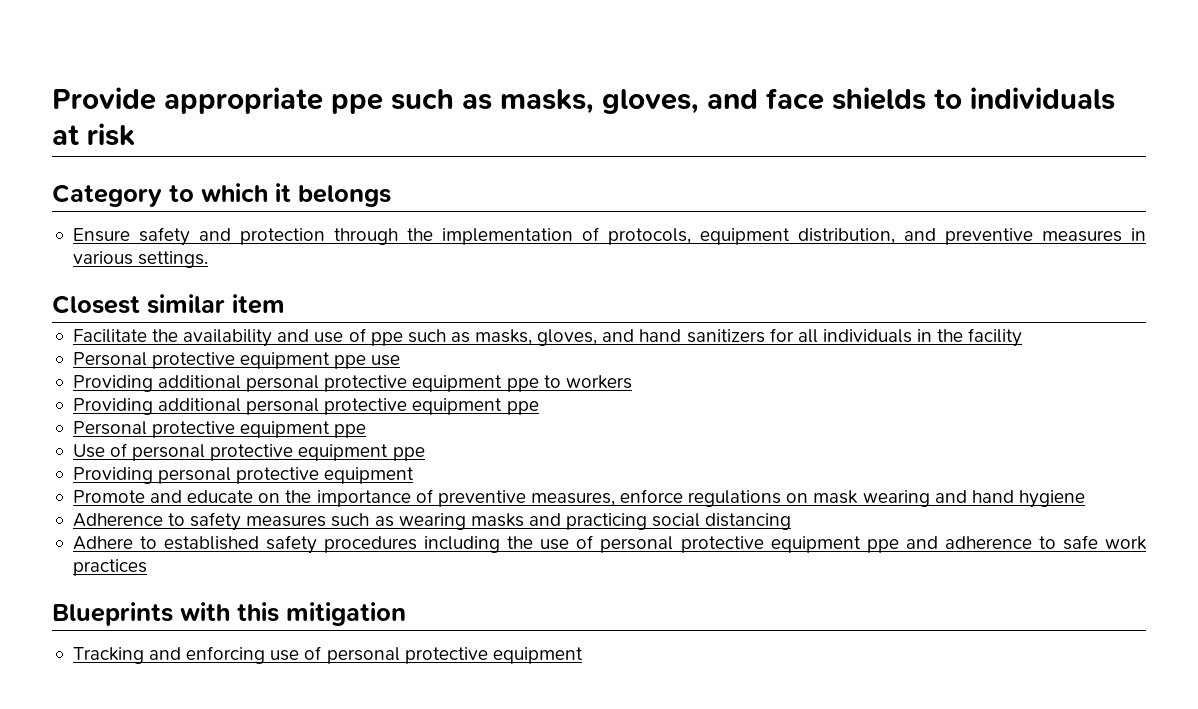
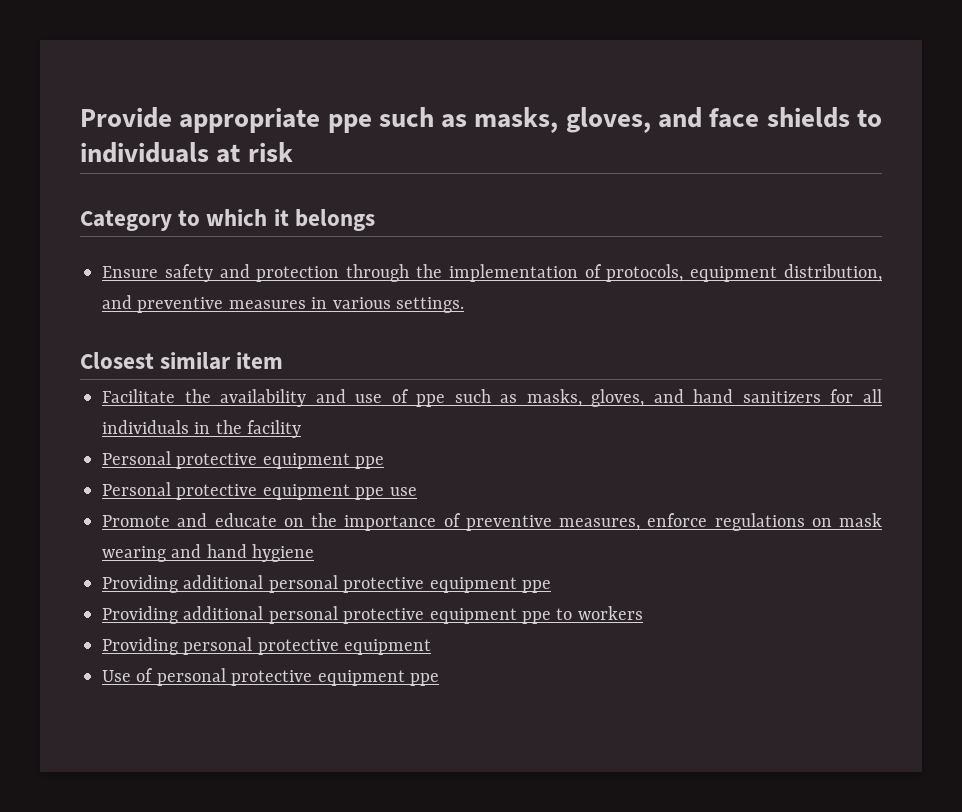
  Facilitate the availability and use of ppe such as masks, gloves, and hand sanitizers for all individuals in the facility
+ Personal protective equipment ppe
  Personal protective equipment ppe use
- Providing additional personal protective equipment ppe to workers
- Providing additional personal protective equipment ppe
- Personal protective equipment ppe
- Use of personal protective equipment ppe
- Providing personal protective equipment
  Promote and educate on the importance of preventive measures, enforce regulations on mask wearing and hand hygiene
- Adherence to safety measures such as wearing masks and practicing social distancing
- Adhere to established safety procedures including the use of personal protective equipment ppe and adherence to safe work practices
- Blueprints with this mitigation
- Tracking and enforcing use of personal protective equipment
+ Providing additional personal protective equipment ppe
+ Providing additional personal protective equipment ppe to workers
+ Providing personal protective equipment
+ Use of personal protective equipment ppe

